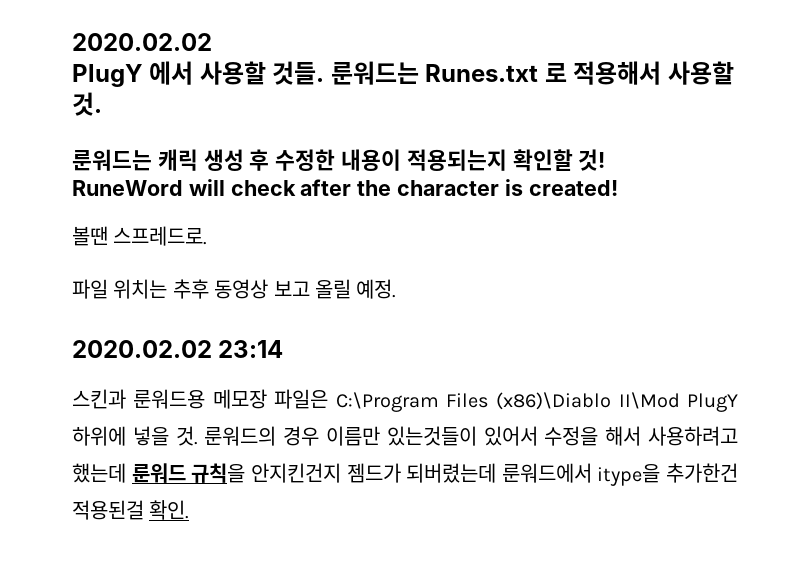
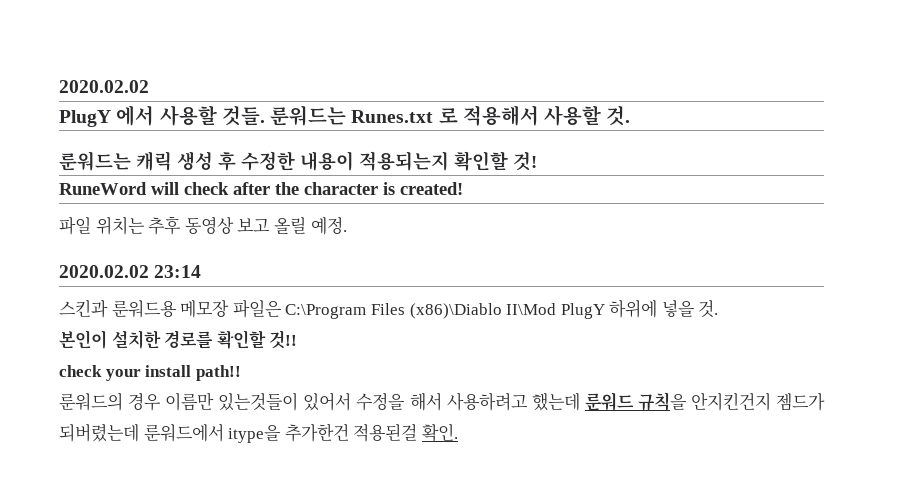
- 볼땐 스프레드로.
- 스킨과 룬워드용 메모장 파일은 C:\Program Files (x86)\Diablo II\Mod PlugY 하위에 넣을 것. 룬워드의 경우 이름만 있는것들이 있어서 수정을 해서 사용하려고 했는데 룬워드 규칙을 안지킨건지 젬드가 되버렸는데 룬워드에서 itype을 추가한건 적용된걸 확인.
+ 스킨과 룬워드용 메모장 파일은 C:\Program Files (x86)\Diablo II\Mod PlugY 하위에 넣을 것.
+ 본인이 설치한 경로를 확인할 것!!
+ check your install path!!
+ 룬워드의 경우 이름만 있는것들이 있어서 수정을 해서 사용하려고 했는데 룬워드 규칙을 안지킨건지 젬드가 되버렸는데 룬워드에서 itype을 추가한건 적용된걸 확인.

